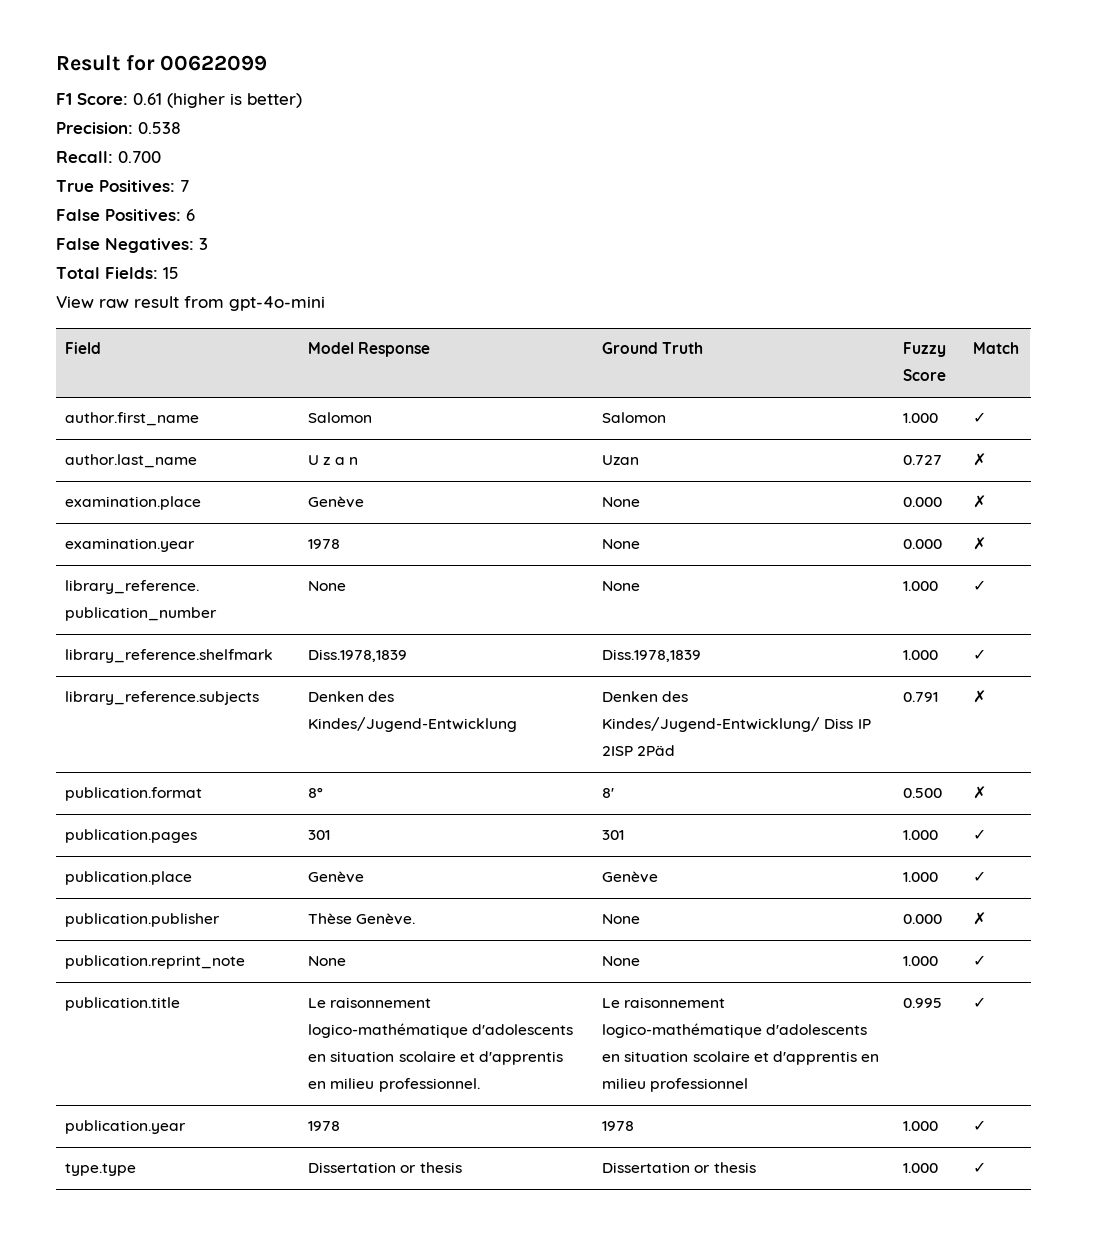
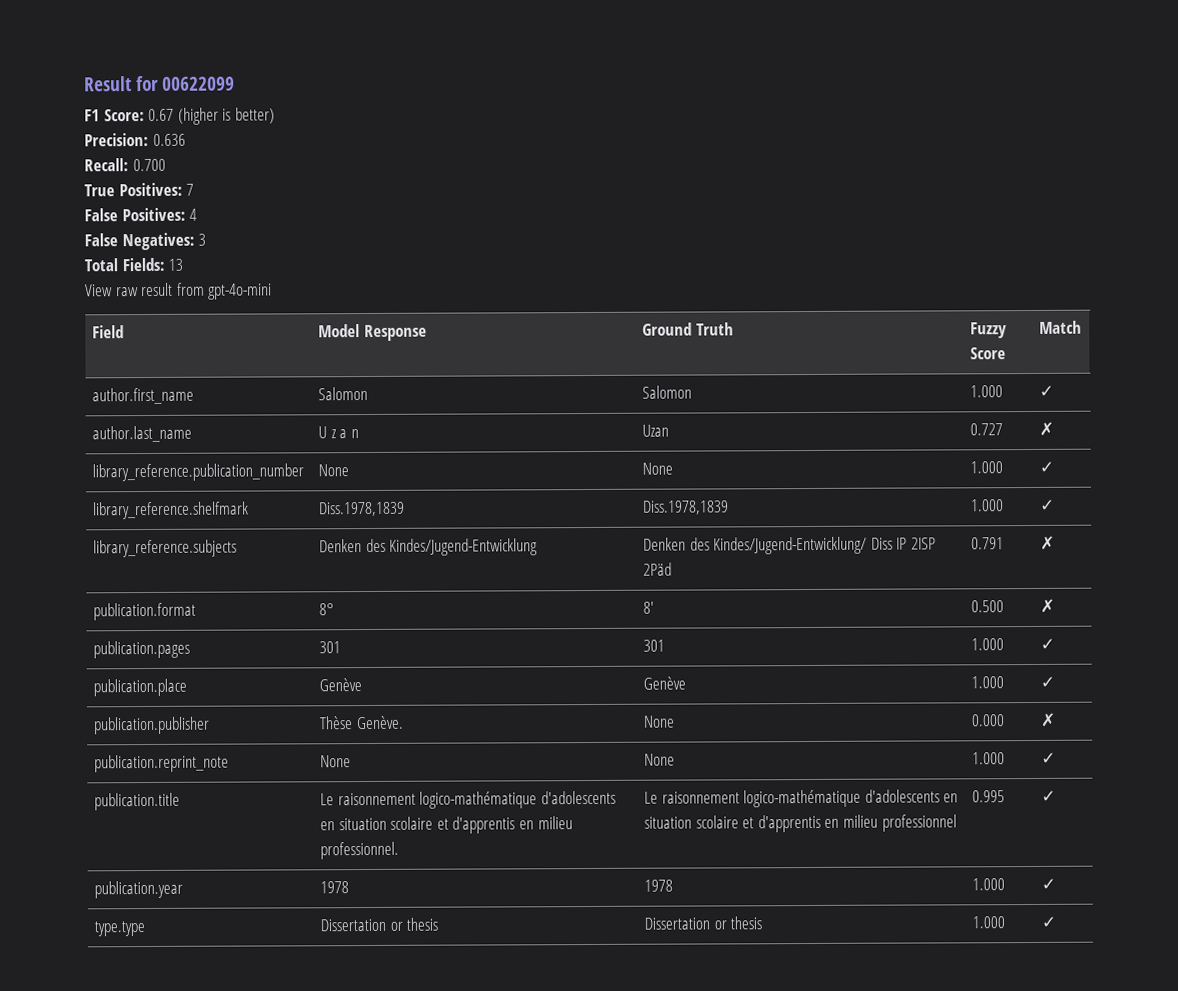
- F1 Score: 0.61 (higher is better)
+ F1 Score: 0.67 (higher is better)
- Precision: 0.538
+ Precision: 0.636
- False Positives: 6
+ False Positives: 4
- Total Fields: 15
+ Total Fields: 13
- examination.place | Genève | None | 0.000 | ✗
- examination.year | 1978 | None | 0.000 | ✗

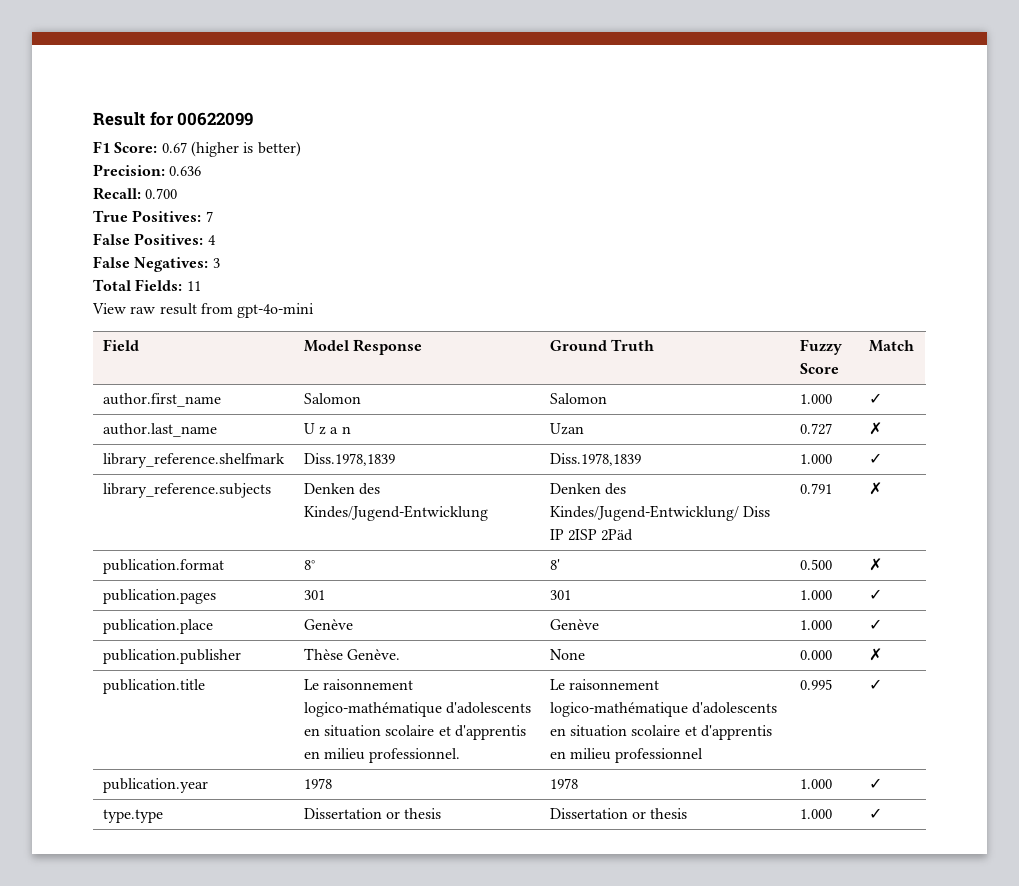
- Total Fields: 13
+ Total Fields: 11
- library_reference.publication_number | None | None | 1.000 | ✓
- publication.reprint_note | None | None | 1.000 | ✓

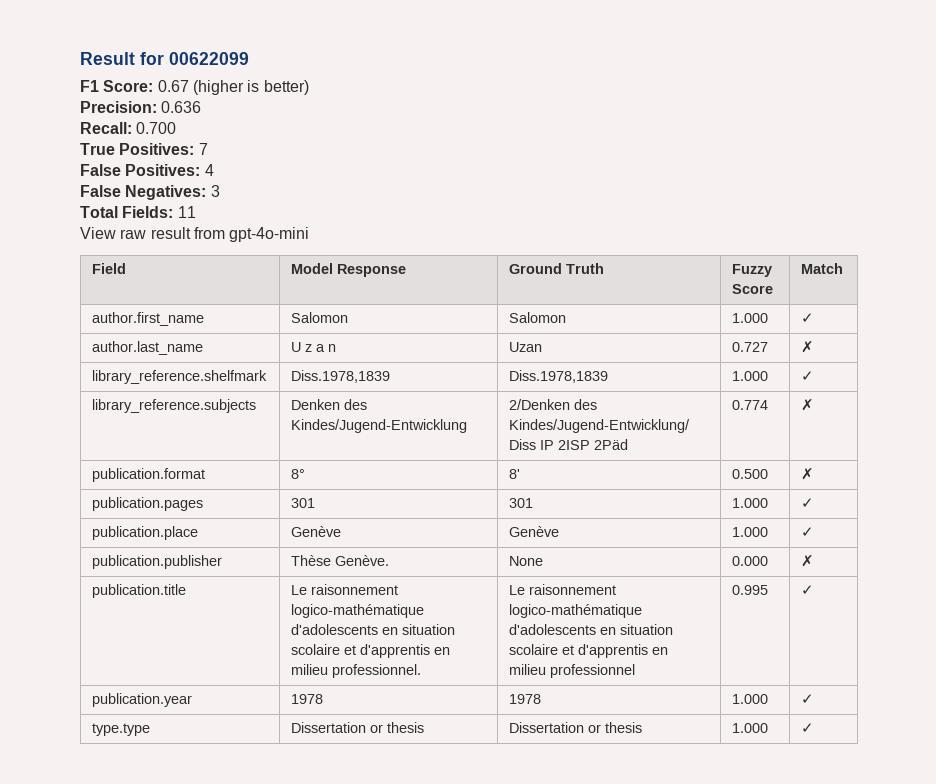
- library_reference.subjects | Denken des Kindes/Jugend-Entwicklung | Denken des Kindes/Jugend-Entwicklung/ Diss IP 2ISP 2Päd | 0.791 | ✗
+ library_reference.subjects | Denken des Kindes/Jugend-Entwicklung | 2/Denken des Kindes/Jugend-Entwicklung/ Diss IP 2ISP 2Päd | 0.774 | ✗

